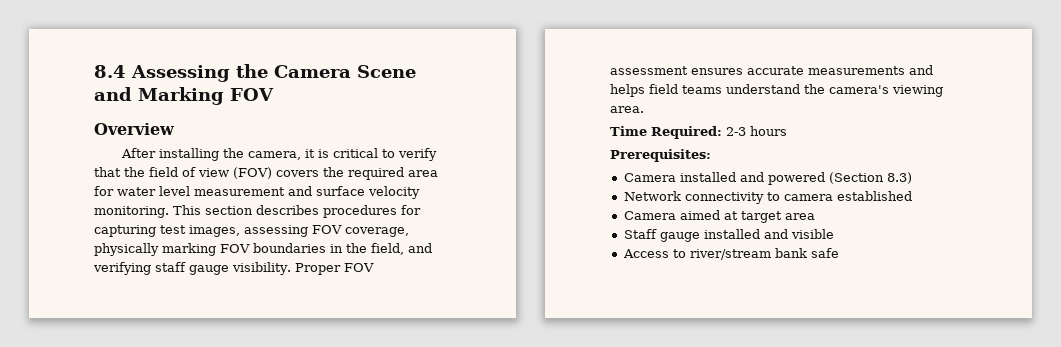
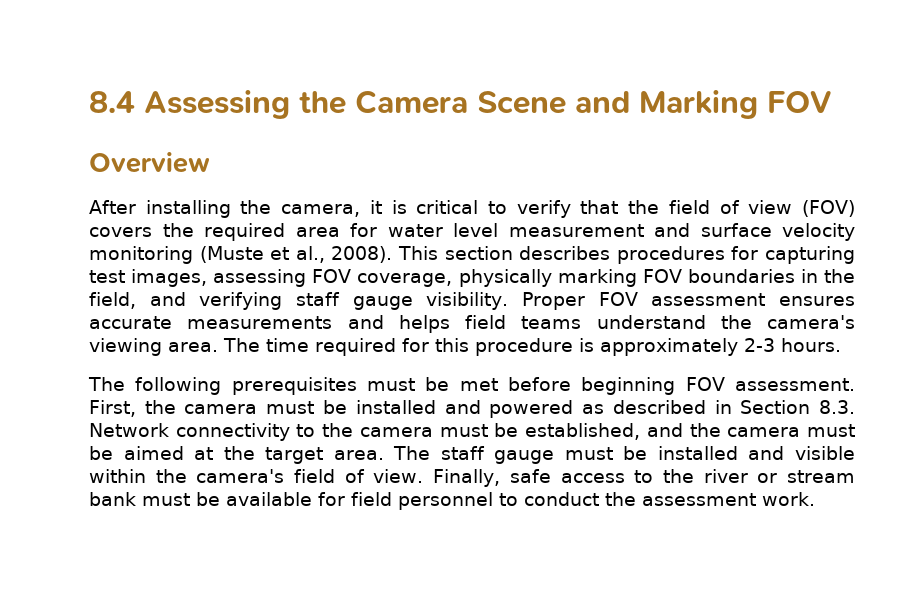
- After installing the camera, it is critical to verify that the field of view (FOV) covers the required area for water level measurement and surface velocity monitoring.
+ After installing the camera, it is critical to verify that the field of view (FOV) covers the required area for water level measurement and surface velocity monitoring (Muste et al., 2008).
- Proper FOV assessment ensures accurate measurements and helps field teams understand the camera's viewing area.
- Time Required: 2-3 hours
- Prerequisites:
- Camera installed and powered (Section 8.3)
- Network connectivity to camera established
- Camera aimed at target area
- Staff gauge installed and visible
- Access to river/stream bank safe
+ Proper FOV assessment ensures accurate measurements and helps field teams understand the camera's viewing area. The time required for this procedure is approximately 2-3 hours.
+ The following prerequisites must be met before beginning FOV assessment. First, the camera must be installed and powered as described in Section 8.3. Network connectivity to the camera must be established, and the camera must be aimed at the target area. The staff gauge must be installed and visible within the camera's field of view. Finally, safe access to the river or stream bank must be available for field personnel to conduct the assessment work.

